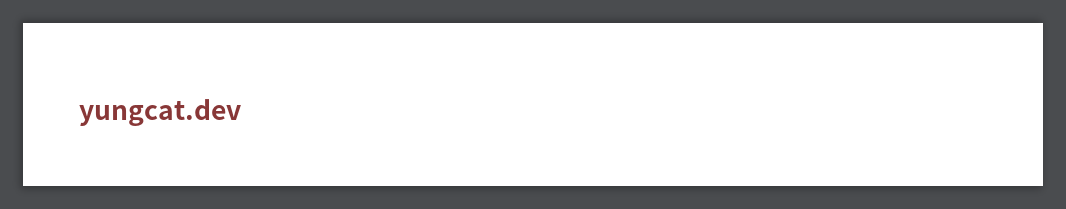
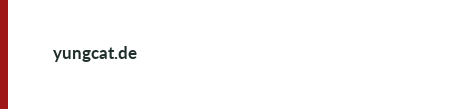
- yungcat.dev
+ yungcat.de

